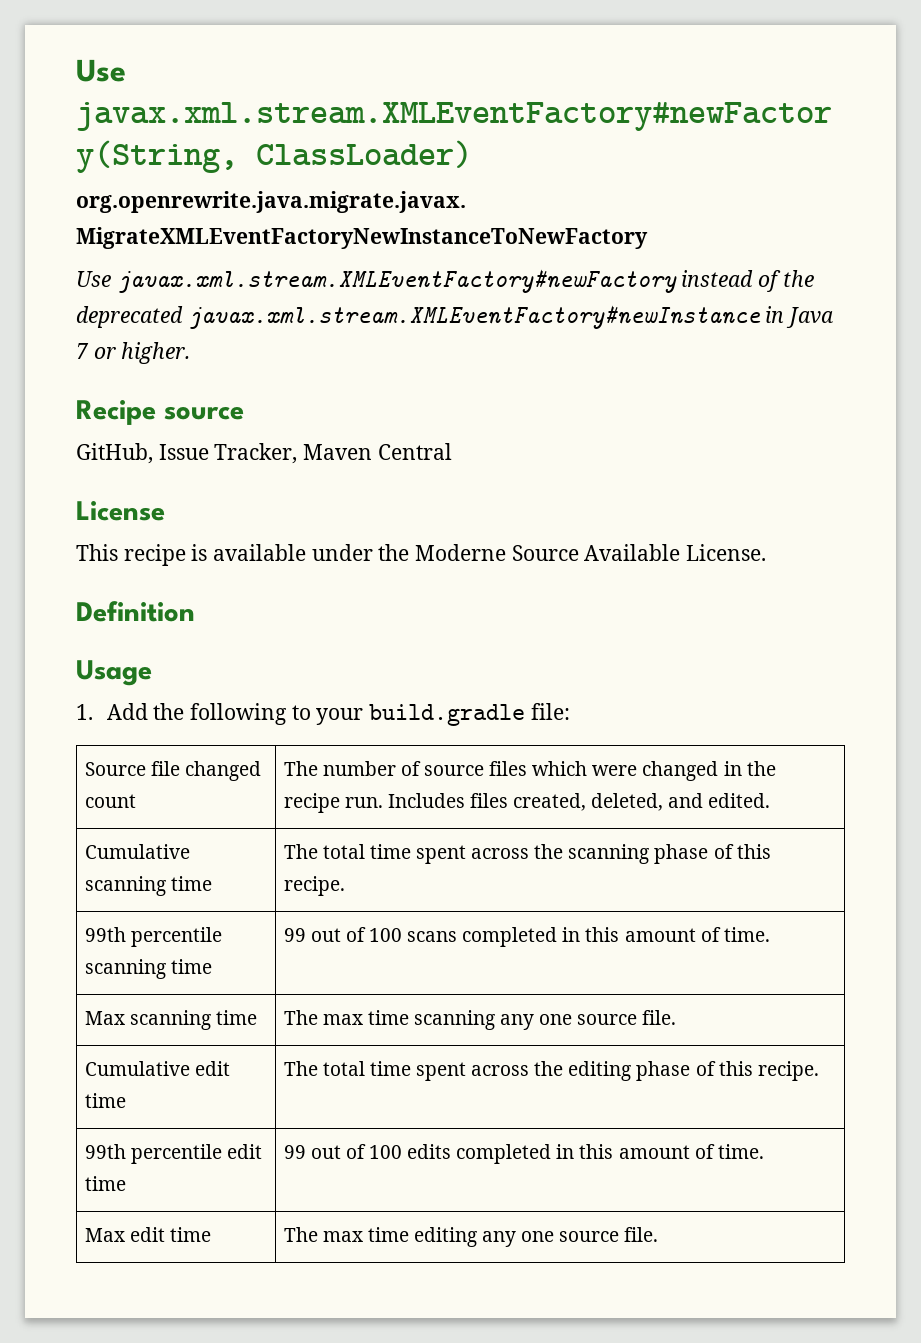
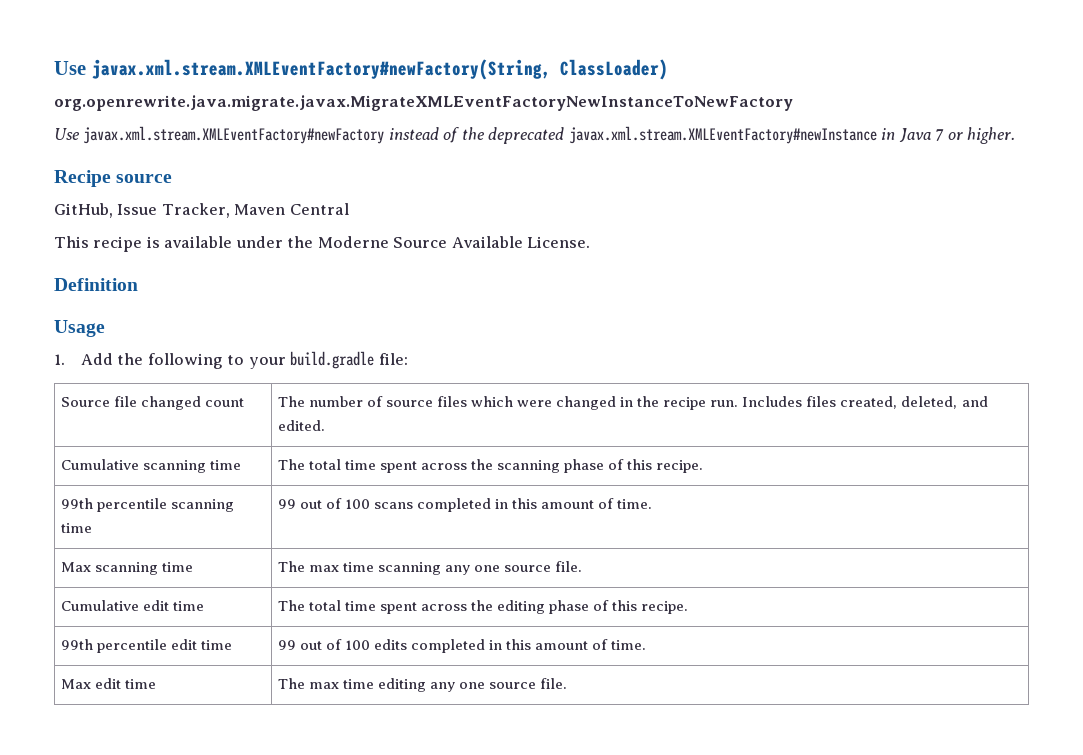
- License

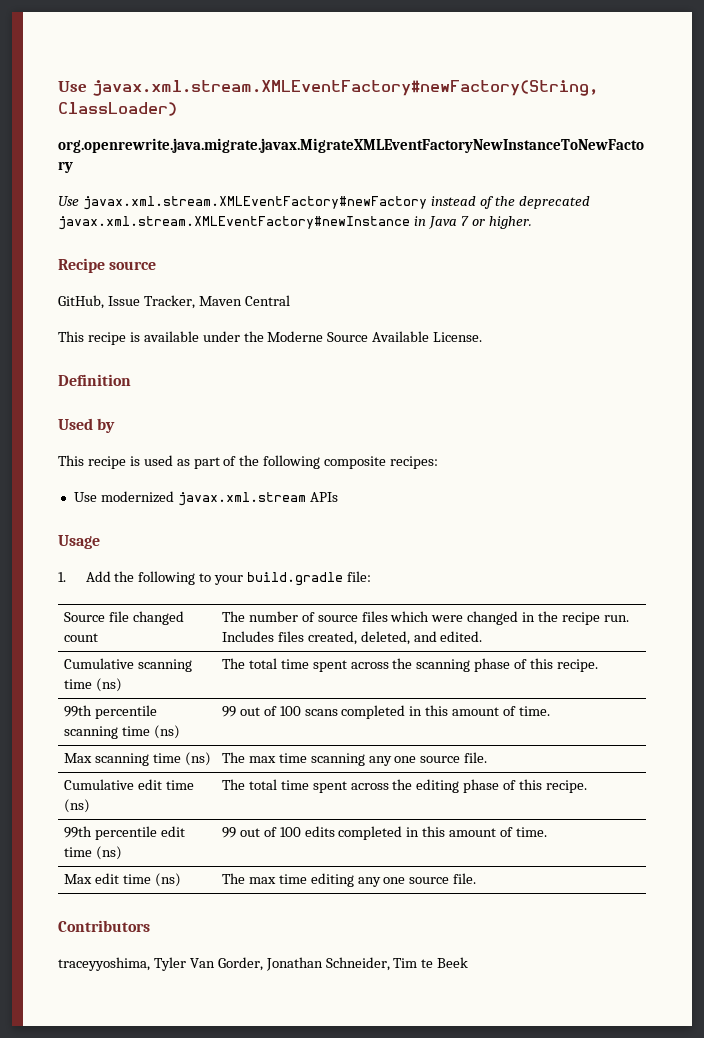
+ Used by
+ This recipe is used as part of the following composite recipes:
+ Use modernized javax.xml.stream APIs
- Cumulative scanning time | The total time spent across the scanning phase of this recipe.
+ Cumulative scanning time (ns) | The total time spent across the scanning phase of this recipe.
- 99th percentile scanning time | 99 out of 100 scans completed in this amount of time.
+ 99th percentile scanning time (ns) | 99 out of 100 scans completed in this amount of time.
- Max scanning time | The max time scanning any one source file.
+ Max scanning time (ns) | The max time scanning any one source file.
- Cumulative edit time | The total time spent across the editing phase of this recipe.
+ Cumulative edit time (ns) | The total time spent across the editing phase of this recipe.
- 99th percentile edit time | 99 out of 100 edits completed in this amount of time.
+ 99th percentile edit time (ns) | 99 out of 100 edits completed in this amount of time.
- Max edit time | The max time editing any one source file.
+ Max edit time (ns) | The max time editing any one source file.
+ Contributors
+ traceyyoshima, Tyler Van Gorder, Jonathan Schneider, Tim te Beek

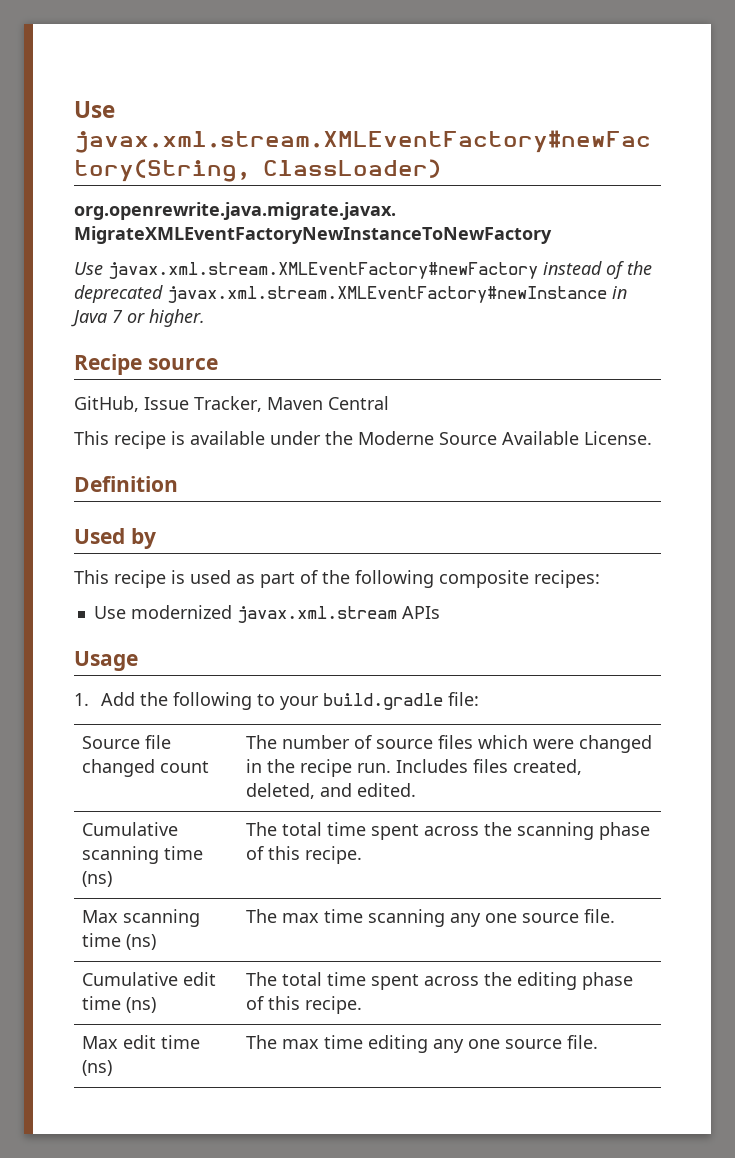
- 99th percentile scanning time (ns) | 99 out of 100 scans completed in this amount of time.
- 99th percentile edit time (ns) | 99 out of 100 edits completed in this amount of time.
- Contributors
- traceyyoshima, Tyler Van Gorder, Jonathan Schneider, Tim te Beek

